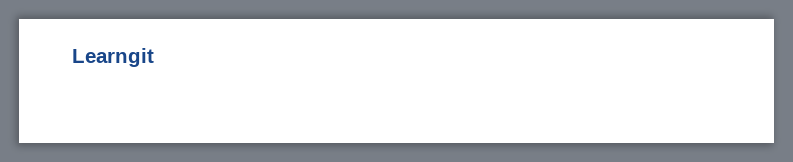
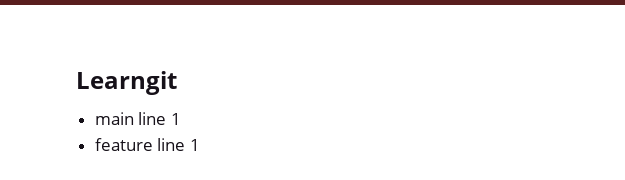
+ main line 1
+ feature line 1

